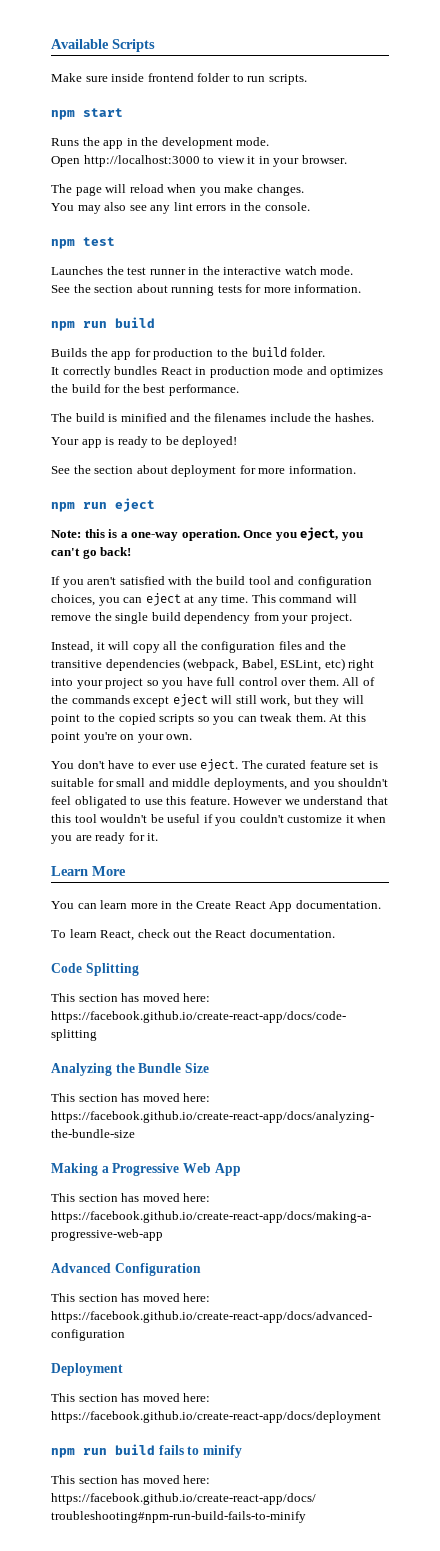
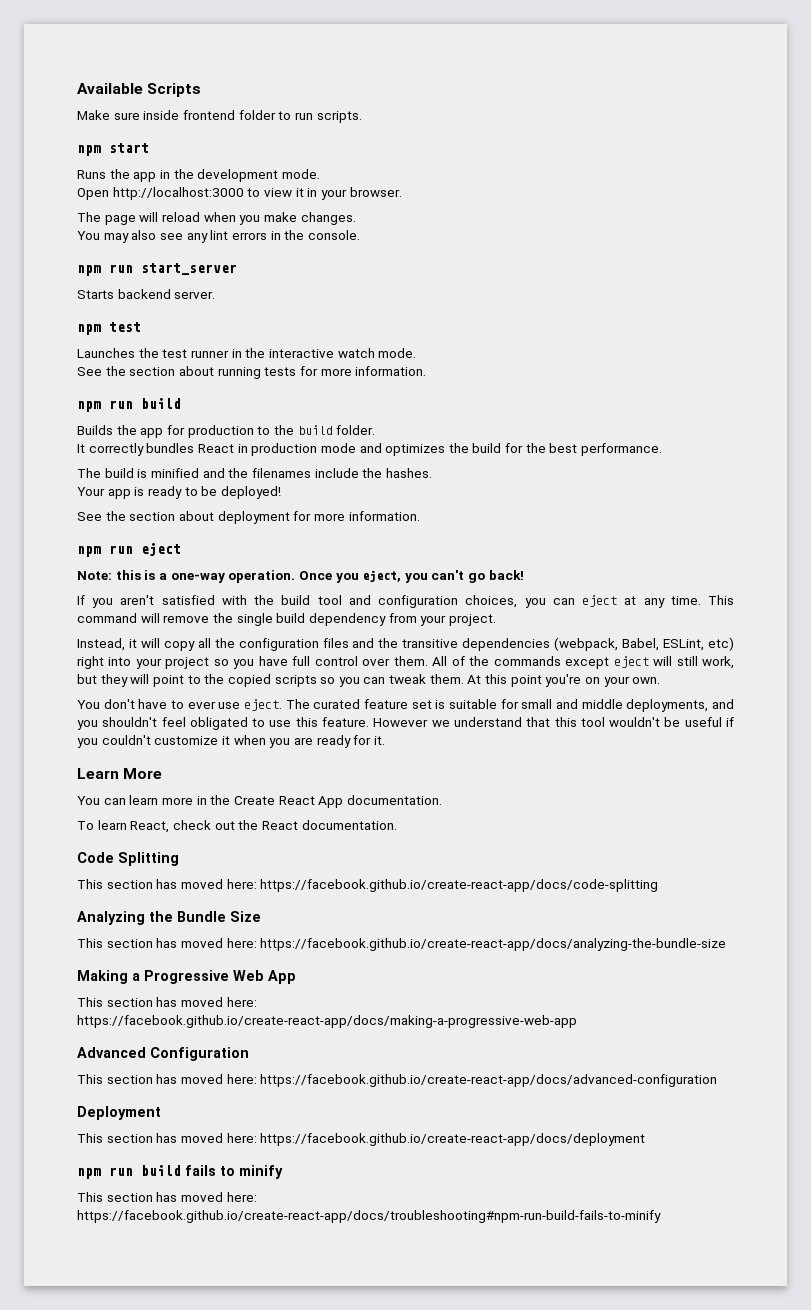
+ npm run start_server
+ Starts backend server.

